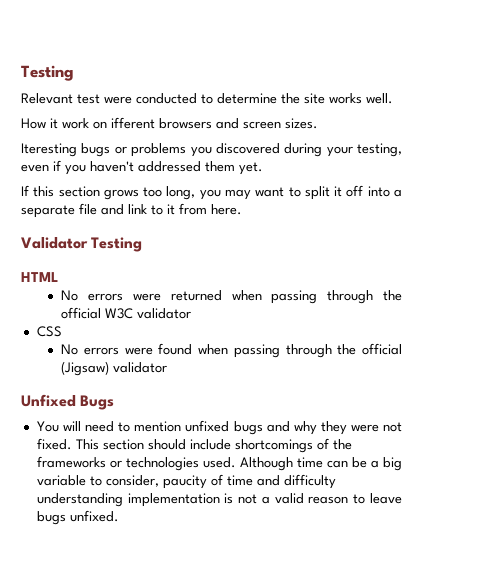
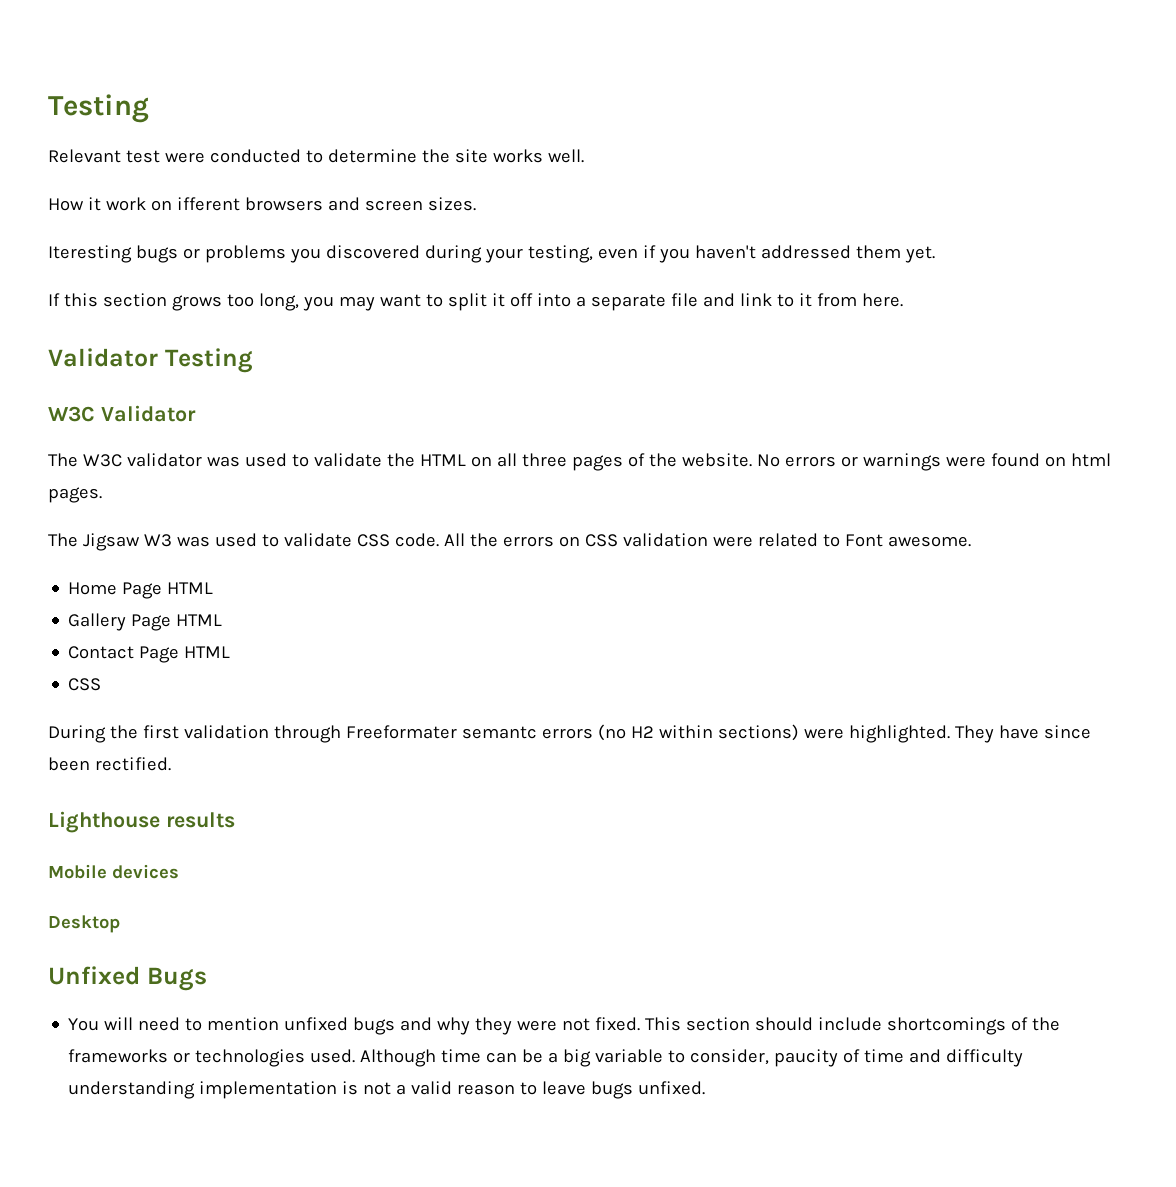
- HTML
- No errors were returned when passing through the official W3C validator
+ W3C Validator
+ The W3C validator was used to validate the HTML on all three pages of the website. No errors or warnings were found on html pages.
+ The Jigsaw W3 was used to validate CSS code. All the errors on CSS validation were related to Font awesome.
+ Home Page HTML
+ Gallery Page HTML
+ Contact Page HTML
  CSS
- No errors were found when passing through the official (Jigsaw) validator
+ During the first validation through Freeformater semantc errors (no H2 within sections) were highlighted. They have since been rectified.
+ Lighthouse results
+ Mobile devices
+ Desktop

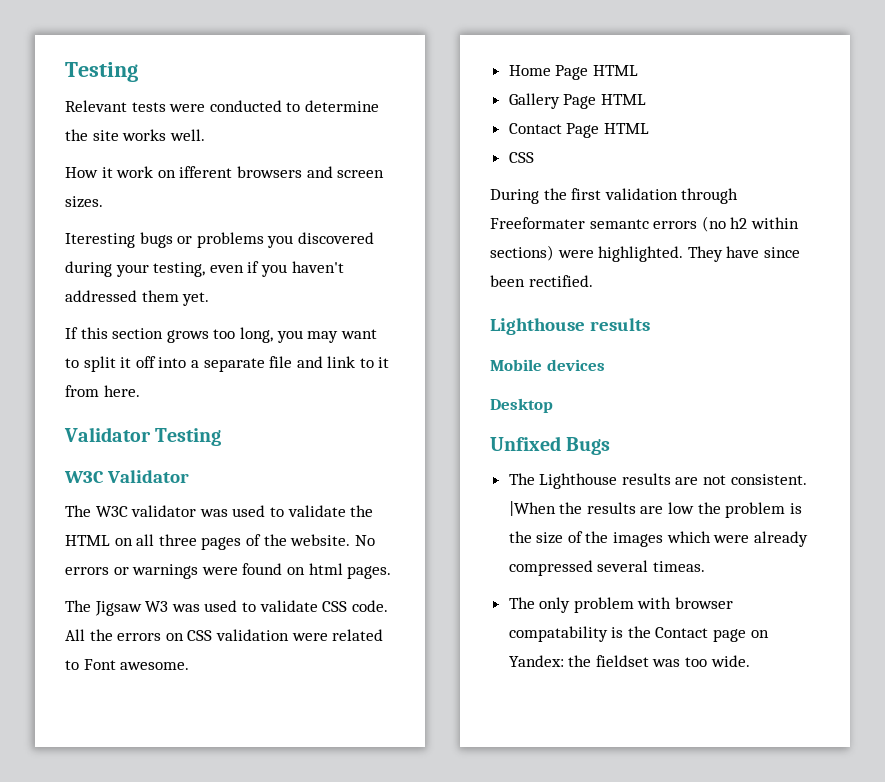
- Relevant test were conducted to determine the site works well.
+ Relevant tests were conducted to determine the site works well.
- During the first validation through Freeformater semantc errors (no H2 within sections) were highlighted.
+ During the first validation through Freeformater semantc errors (no h2 within sections) were highlighted.
- You will need to mention unfixed bugs and why they were not fixed. This section should include shortcomings of the frameworks or technologies used. Although time can be a big variable to consider, paucity of time and difficulty understanding implementation is not a valid reason to leave bugs unfixed.
+ The Lighthouse results are not consistent. |When the results are low the problem is the size of the images which were already compressed several timeas.
+ The only problem with browser compatability is the Contact page on Yandex: the fieldset was too wide.

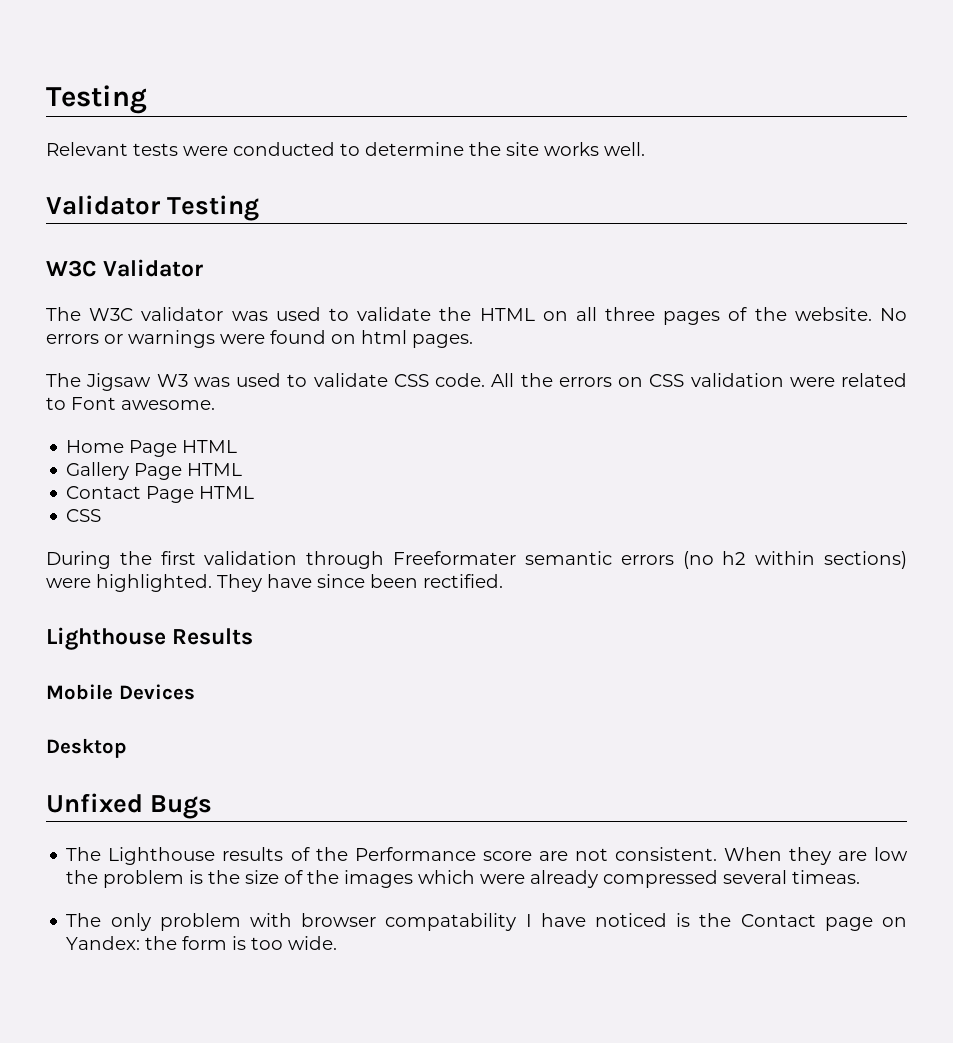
- How it work on ifferent browsers and screen sizes.
- Iteresting bugs or problems you discovered during your testing, even if you haven't addressed them yet.
- If this section grows too long, you may want to split it off into a separate file and link to it from here.
- During the first validation through Freeformater semantc errors (no h2 within sections) were highlighted.
+ During the first validation through Freeformater semantic errors (no h2 within sections) were highlighted.
  They have since been rectified.
- Lighthouse results
+ Lighthouse Results
- Mobile devices
+ Mobile Devices
- The Lighthouse results are not consistent. |When the results are low the problem is the size of the images which were already compressed several timeas.
+ The Lighthouse results of the Performance score are not consistent. When they are low the problem is the size of the images which were already compressed several timeas.
- The only problem with browser compatability is the Contact page on Yandex: the fieldset was too wide.
+ The only problem with browser compatability I have noticed is the Contact page on Yandex: the form is too wide.

